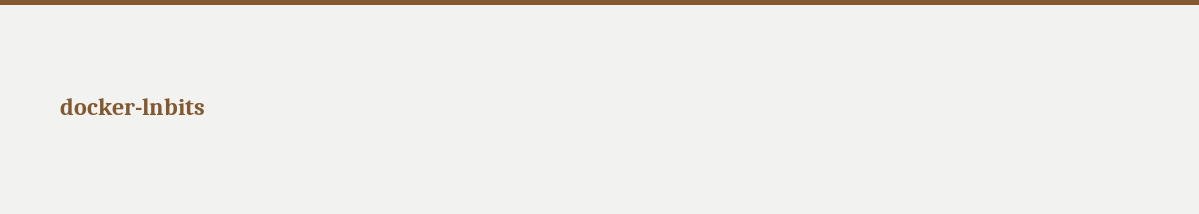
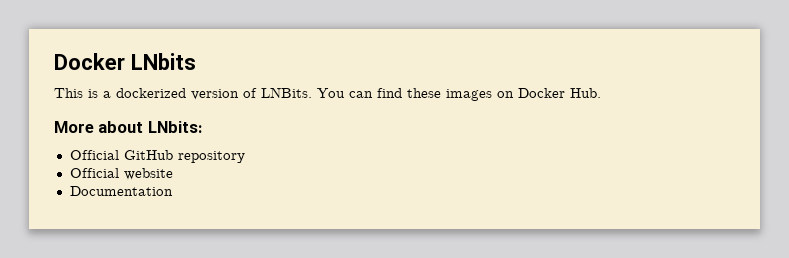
- docker-lnbits
+ Docker LNbits
+ This is a dockerized version of LNBits. You can find these images on Docker Hub.
+ More about LNbits:
+ Official GitHub repository
+ Official website
+ Documentation

